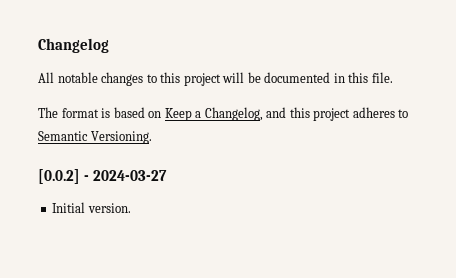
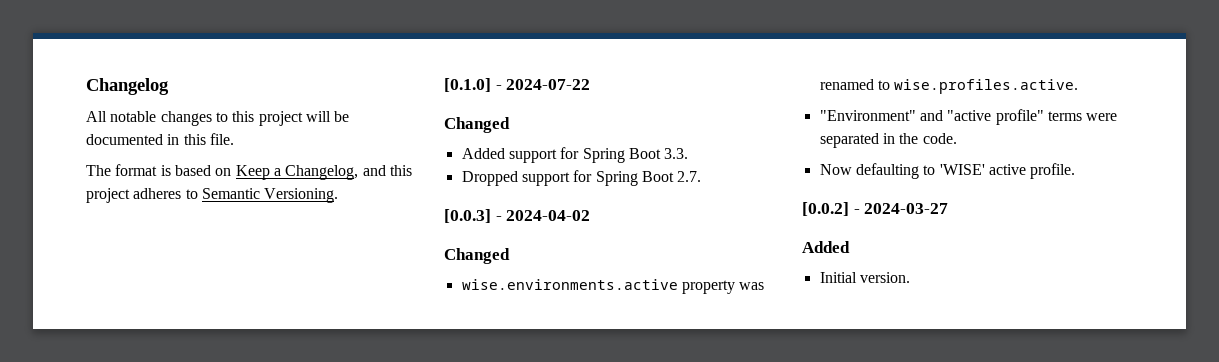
+ [0.1.0] - 2024-07-22
+ Changed
+ Added support for Spring Boot 3.3.
+ Dropped support for Spring Boot 2.7.
+ [0.0.3] - 2024-04-02
+ Changed
+ wise.environments.active property was renamed to wise.profiles.active.
+ "Environment" and "active profile" terms were separated in the code.
+ Now defaulting to 'WISE' active profile.
  [0.0.2] - 2024-03-27
+ Added

